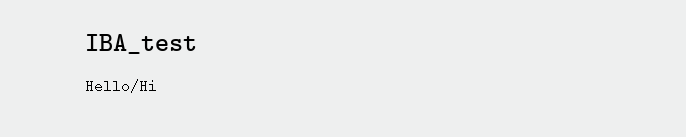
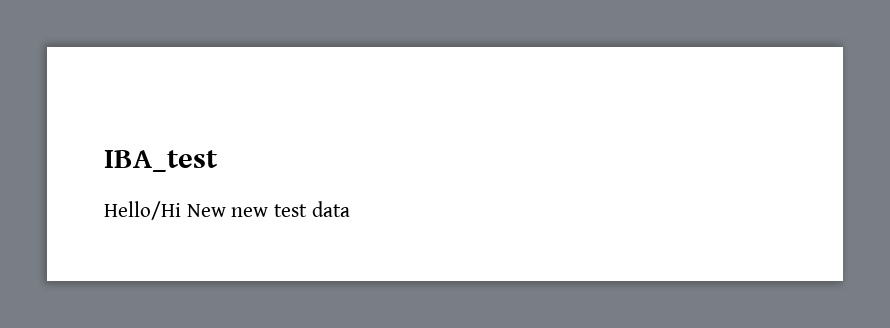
- Hello/Hi
+ Hello/Hi New new test data

